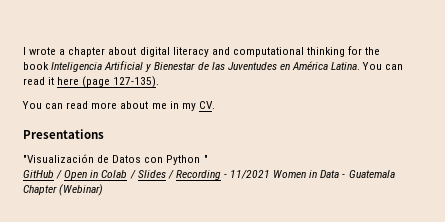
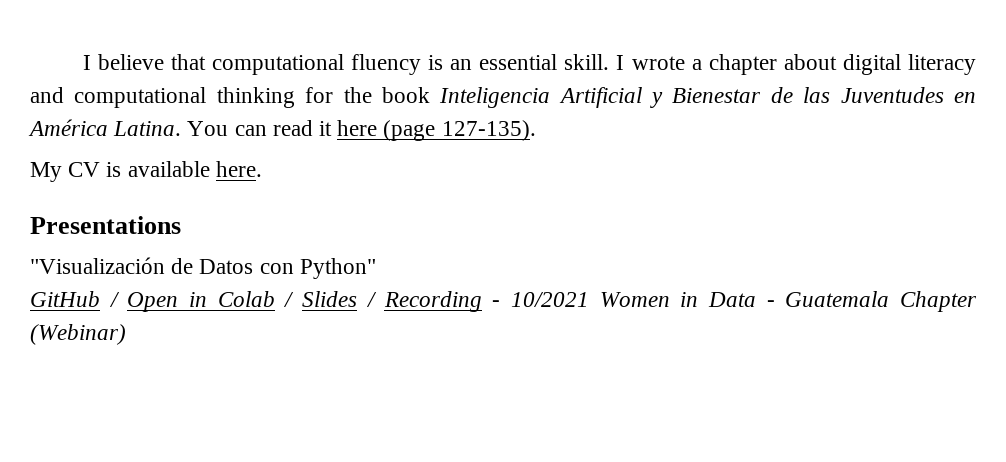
- I wrote a chapter about digital literacy and computational thinking for the book Inteligencia Artificial y Bienestar de las Juventudes en América Latina.
+ I believe that computational fluency is an essential skill. I wrote a chapter about digital literacy and computational thinking for the book Inteligencia Artificial y Bienestar de las Juventudes en América Latina.
- You can read more about me in my CV.
+ My CV is available here.
- "Visualización de Datos con Python "
+ "Visualización de Datos con Python"
- GitHub / Open in Colab / Slides / Recording - 11/2021 Women in Data - Guatemala Chapter (Webinar)
+ GitHub / Open in Colab / Slides / Recording - 10/2021 Women in Data - Guatemala Chapter (Webinar)

